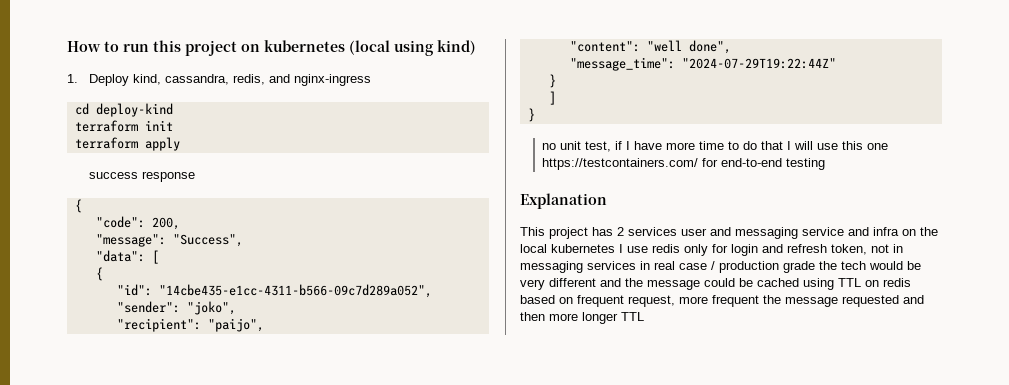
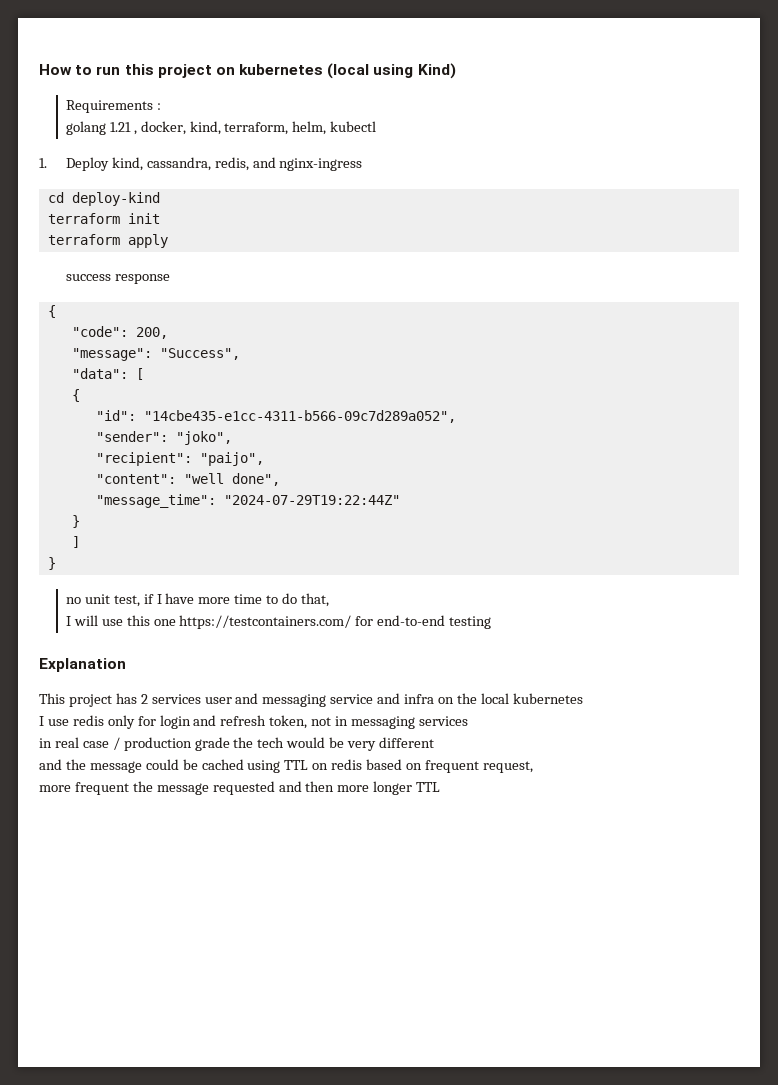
- How to run this project on kubernetes (local using kind)
+ How to run this project on kubernetes (local using Kind)
+ Requirements :
+ golang 1.21 , docker, kind, terraform, helm, kubectl
- no unit test, if I have more time to do that I will use this one https://testcontainers.com/ for end-to-end testing
+ no unit test, if I have more time to do that,
+ I will use this one https://testcontainers.com/ for end-to-end testing
- This project has 2 services user and messaging service and infra on the local kubernetes I use redis only for login and refresh token, not in messaging services in real case / production grade the tech would be very different and the message could be cached using TTL on redis based on frequent request, more frequent the message requested and then more longer TTL
+ This project has 2 services user and messaging service and infra on the local kubernetes
+ I use redis only for login and refresh token, not in messaging services
+ in real case / production grade the tech would be very different
+ and the message could be cached using TTL on redis based on frequent request,
+ more frequent the message requested and then more longer TTL

